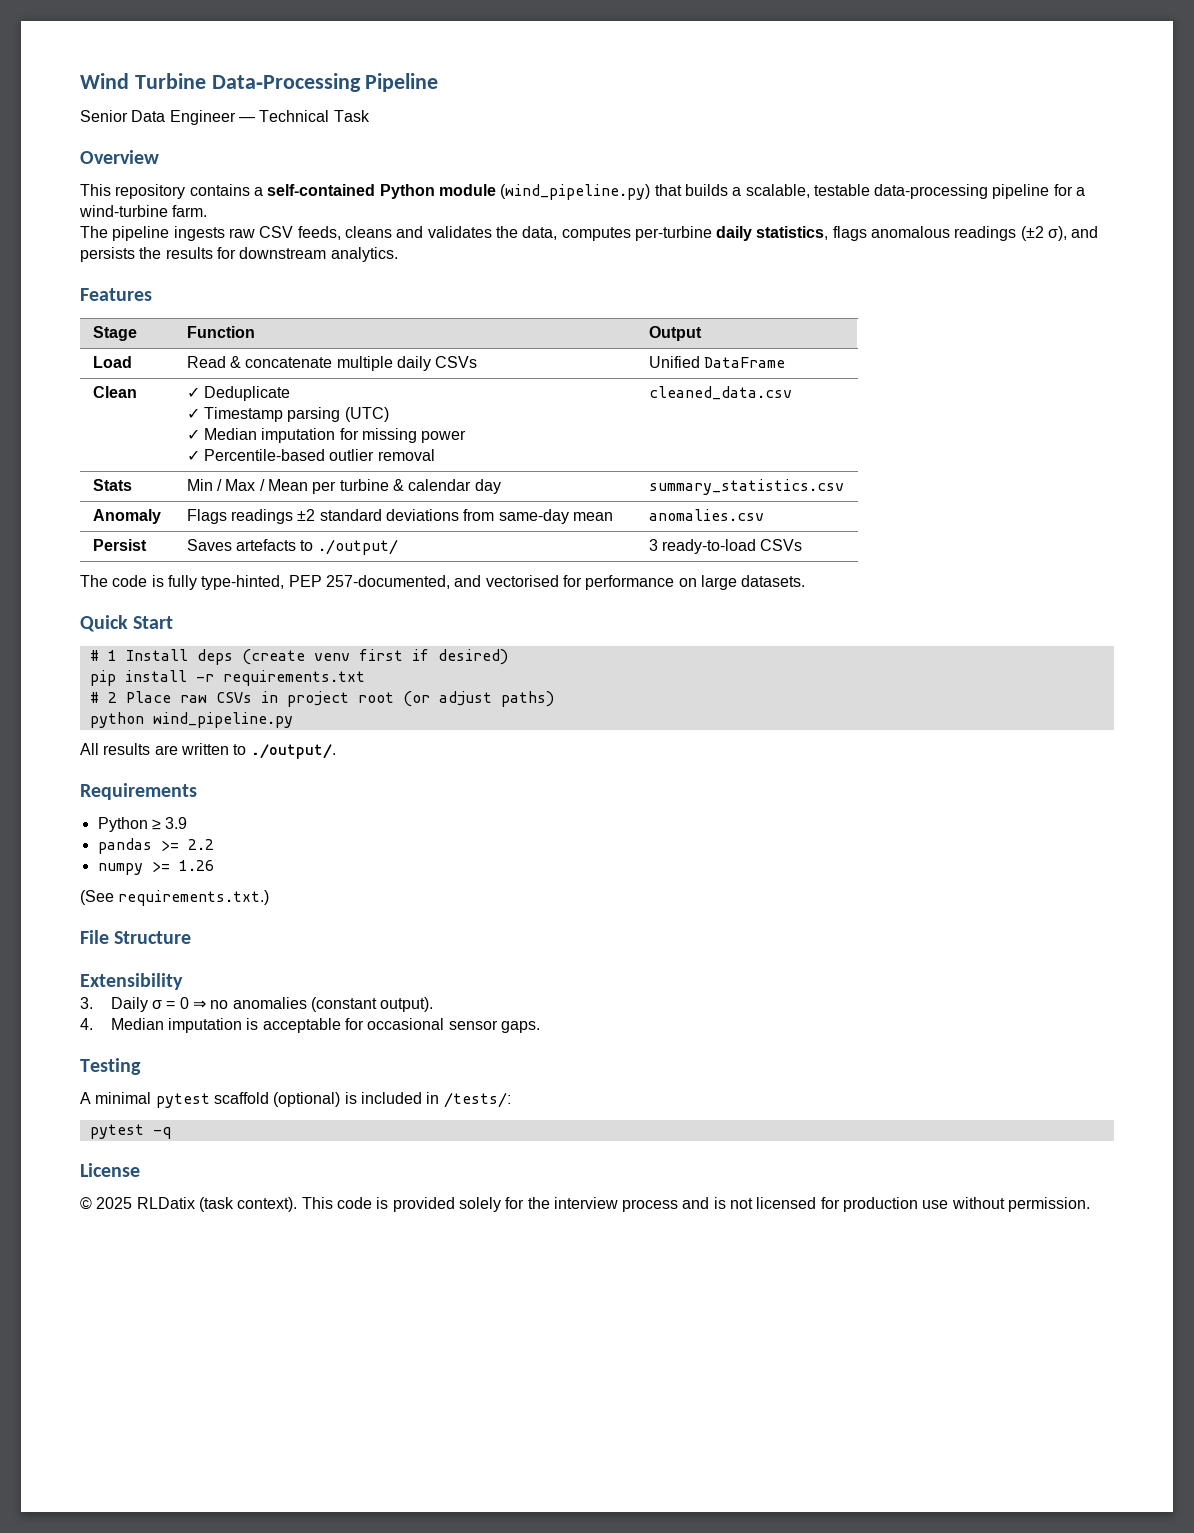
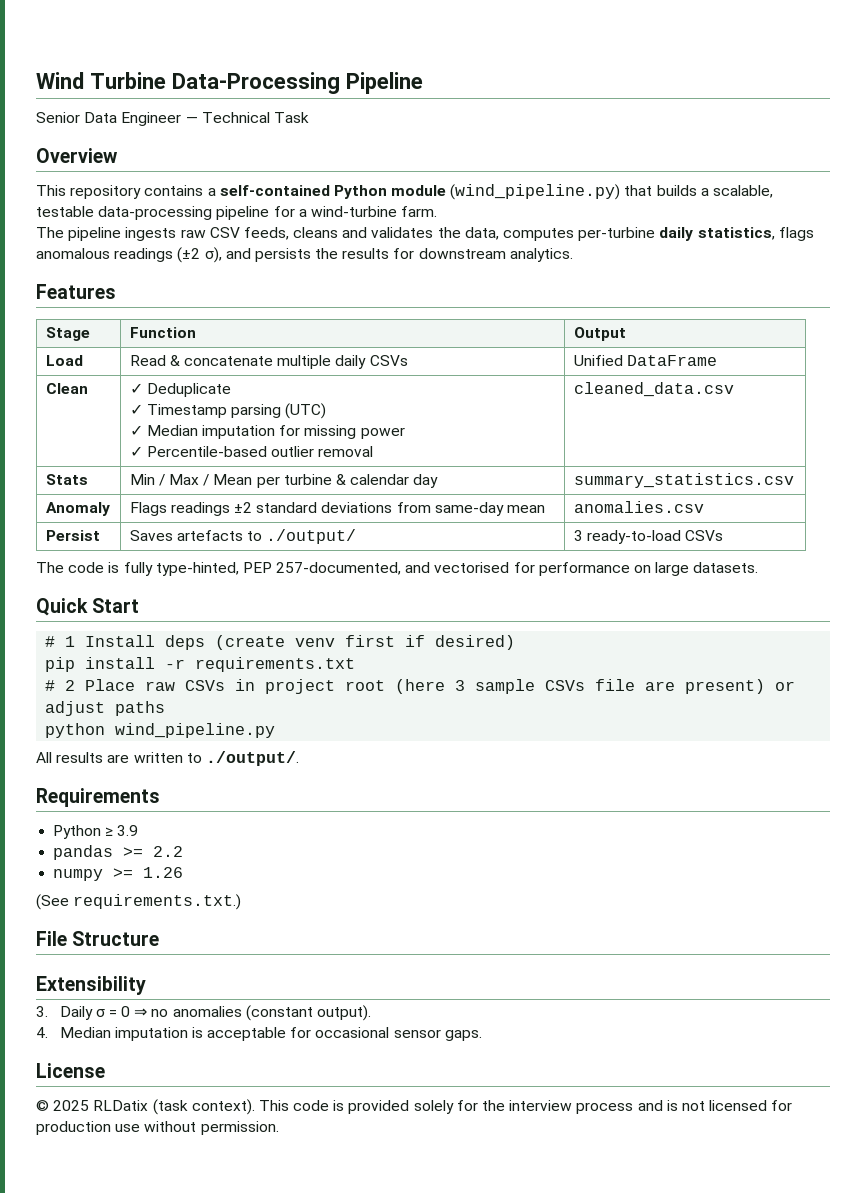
- # 2 Place raw CSVs in project root (or adjust paths)
+ # 2 Place raw CSVs in project root (here 3 sample CSVs file are present) or adjust paths
- Testing
- A minimal pytest scaffold (optional) is included in /tests/:
- pytest -q

